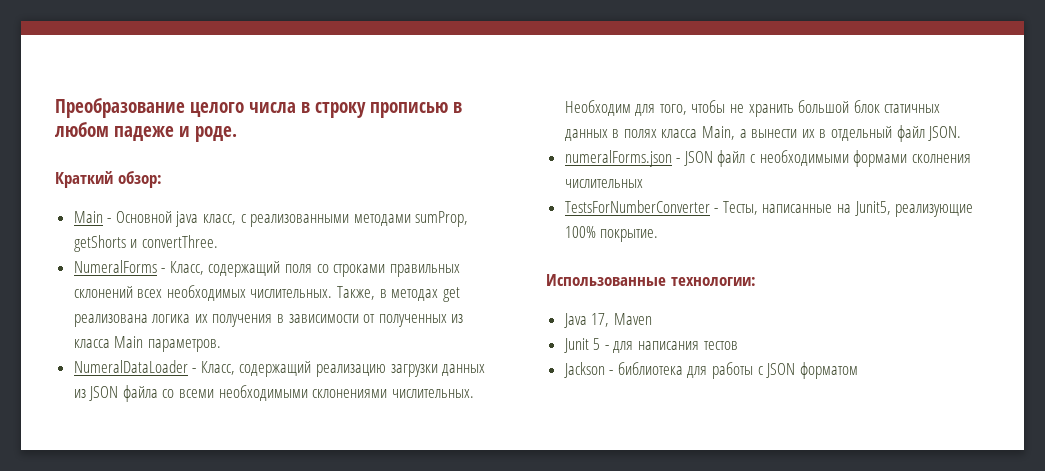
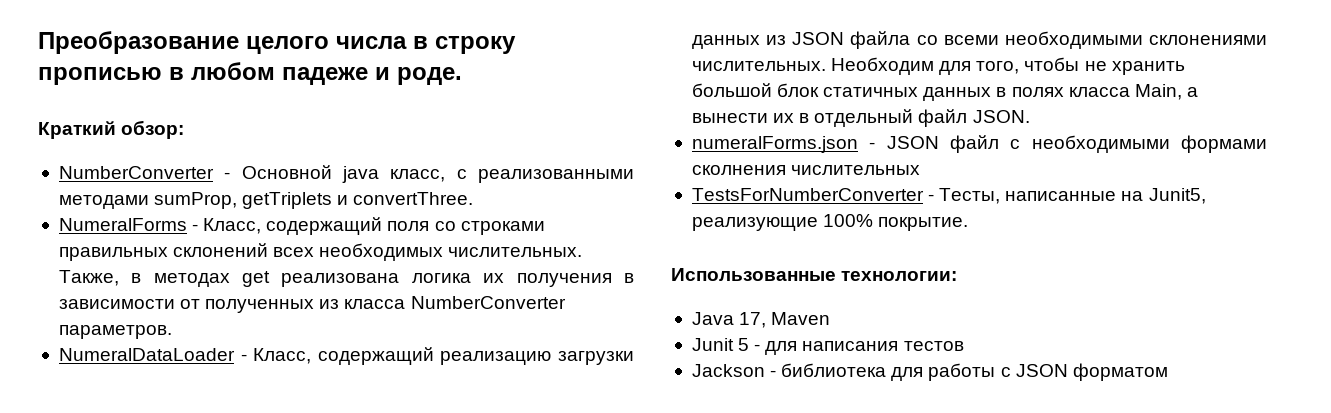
- Main - Основной java класс, с реализованными методами sumProp, getShorts и convertThree.
+ NumberConverter - Основной java класс, с реализованными методами sumProp, getTriplets и convertThree.
- Также, в методах get реализована логика их получения в зависимости от полученных из класса Main параметров.
+ Также, в методах get реализована логика их получения в зависимости от полученных из класса NumberConverter параметров.

